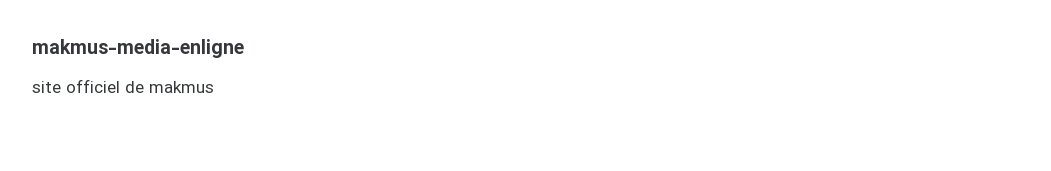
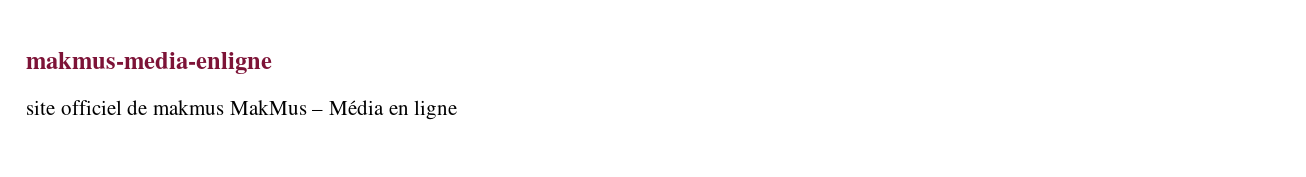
- site officiel de makmus
+ site officiel de makmus MakMus – Média en ligne

